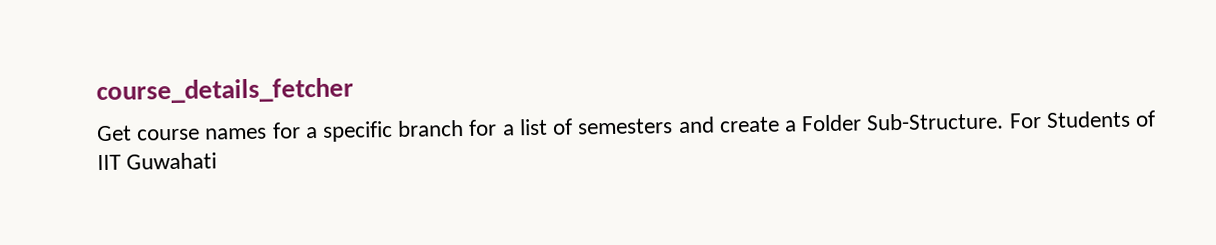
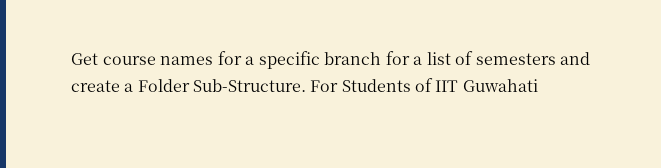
- course_details_fetcher

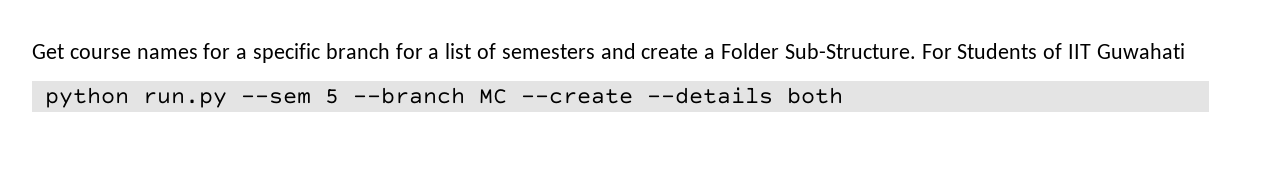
+ python run.py --sem 5 --branch MC --create --details both

